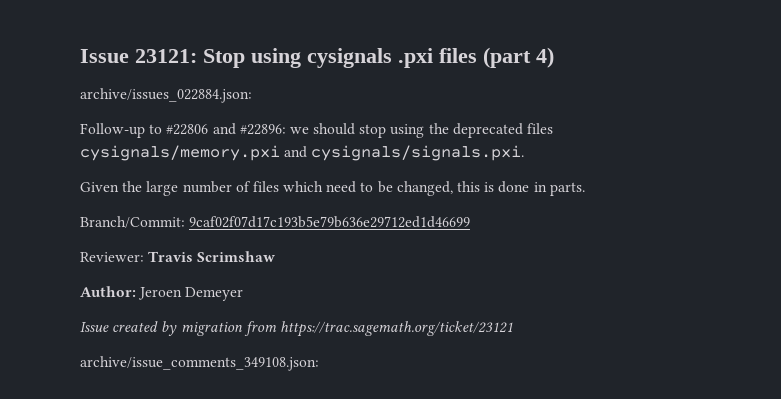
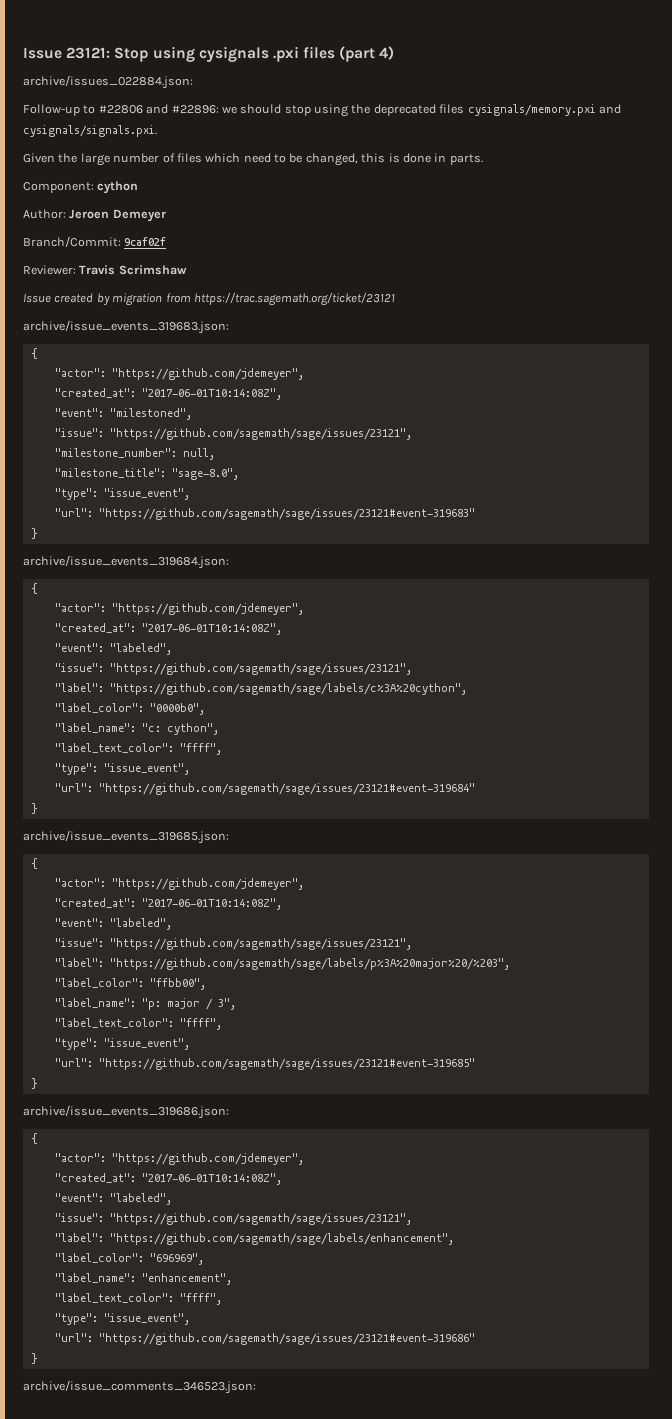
+ Component: cython
+ Author: Jeroen Demeyer
- Branch/Commit: 9caf02f07d17c193b5e79b636e29712ed1d46699
+ Branch/Commit: 9caf02f
- Author: Jeroen Demeyer
- archive/issue_comments_349108.json:
+ archive/issue_events_319683.json:
+ {
+ "actor": "https://github.com/jdemeyer",
+ "created_at": "2017-06-01T10:14:08Z",
+ "event": "milestoned",
+ "issue": "https://github.com/sagemath/sage/issues/23121",
+ "milestone_number": null,
+ "milestone_title": "sage-8.0",
+ "type": "issue_event",
+ "url": "https://github.com/sagemath/sage/issues/23121#event-319683"
+ }
+ archive/issue_events_319684.json:
+ {
+ "actor": "https://github.com/jdemeyer",
+ "created_at": "2017-06-01T10:14:08Z",
+ "event": "labeled",
+ "issue": "https://github.com/sagemath/sage/issues/23121",
+ "label": "https://github.com/sagemath/sage/labels/c%3A%20cython",
+ "label_color": "0000b0",
+ "label_name": "c: cython",
+ "label_text_color": "ffff",
+ "type": "issue_event",
+ "url": "https://github.com/sagemath/sage/issues/23121#event-319684"
+ }
+ archive/issue_events_319685.json:
+ {
+ "actor": "https://github.com/jdemeyer",
+ "created_at": "2017-06-01T10:14:08Z",
+ "event": "labeled",
+ "issue": "https://github.com/sagemath/sage/issues/23121",
+ "label": "https://github.com/sagemath/sage/labels/p%3A%20major%20/%203",
+ "label_color": "ffbb00",
+ "label_name": "p: major / 3",
+ "label_text_color": "ffff",
+ "type": "issue_event",
+ "url": "https://github.com/sagemath/sage/issues/23121#event-319685"
+ }
+ archive/issue_events_319686.json:
+ {
+ "actor": "https://github.com/jdemeyer",
+ "created_at": "2017-06-01T10:14:08Z",
+ "event": "labeled",
+ "issue": "https://github.com/sagemath/sage/issues/23121",
+ "label": "https://github.com/sagemath/sage/labels/enhancement",
+ "label_color": "696969",
+ "label_name": "enhancement",
+ "label_text_color": "ffff",
+ "type": "issue_event",
+ "url": "https://github.com/sagemath/sage/issues/23121#event-319686"
+ }
+ archive/issue_comments_346523.json:

